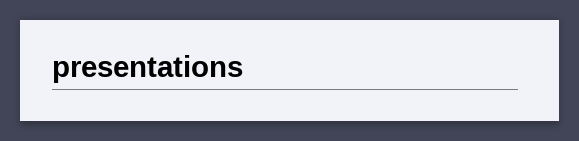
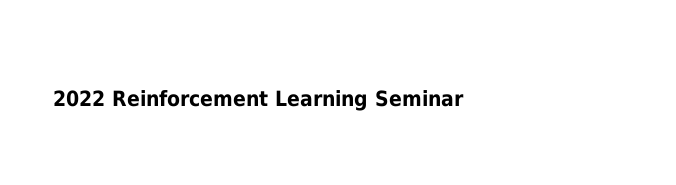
- presentations
+ 2022 Reinforcement Learning Seminar

